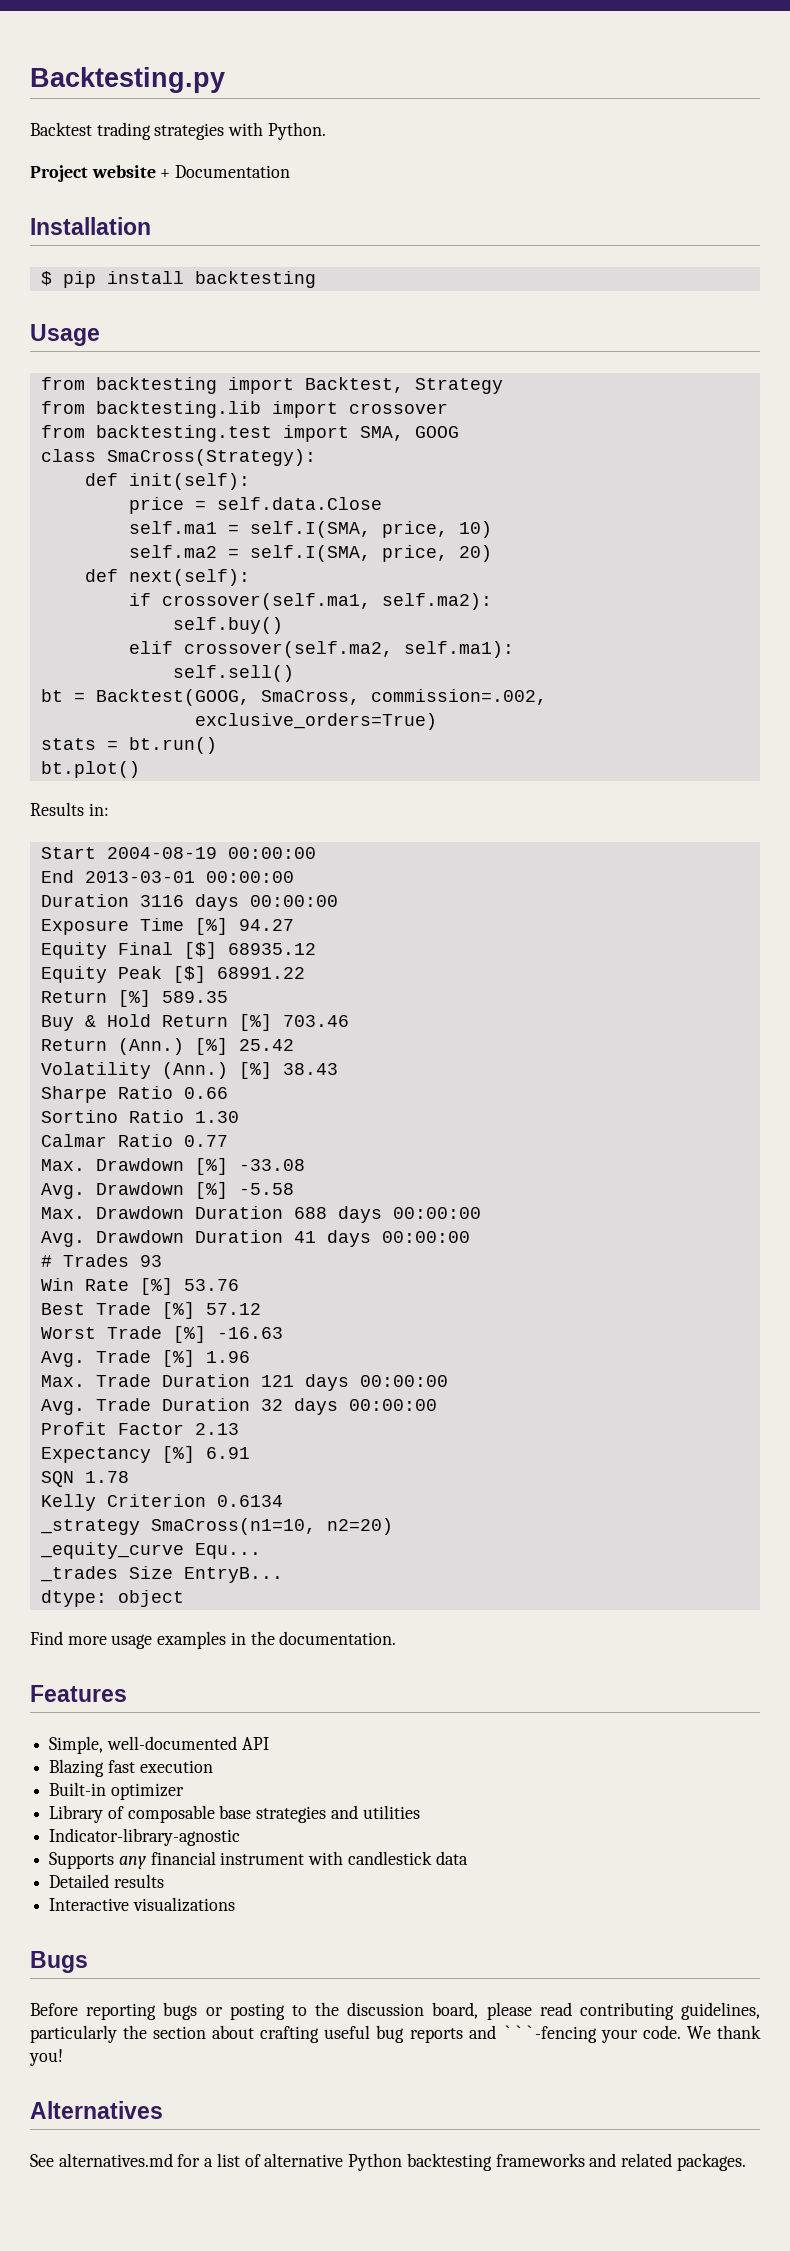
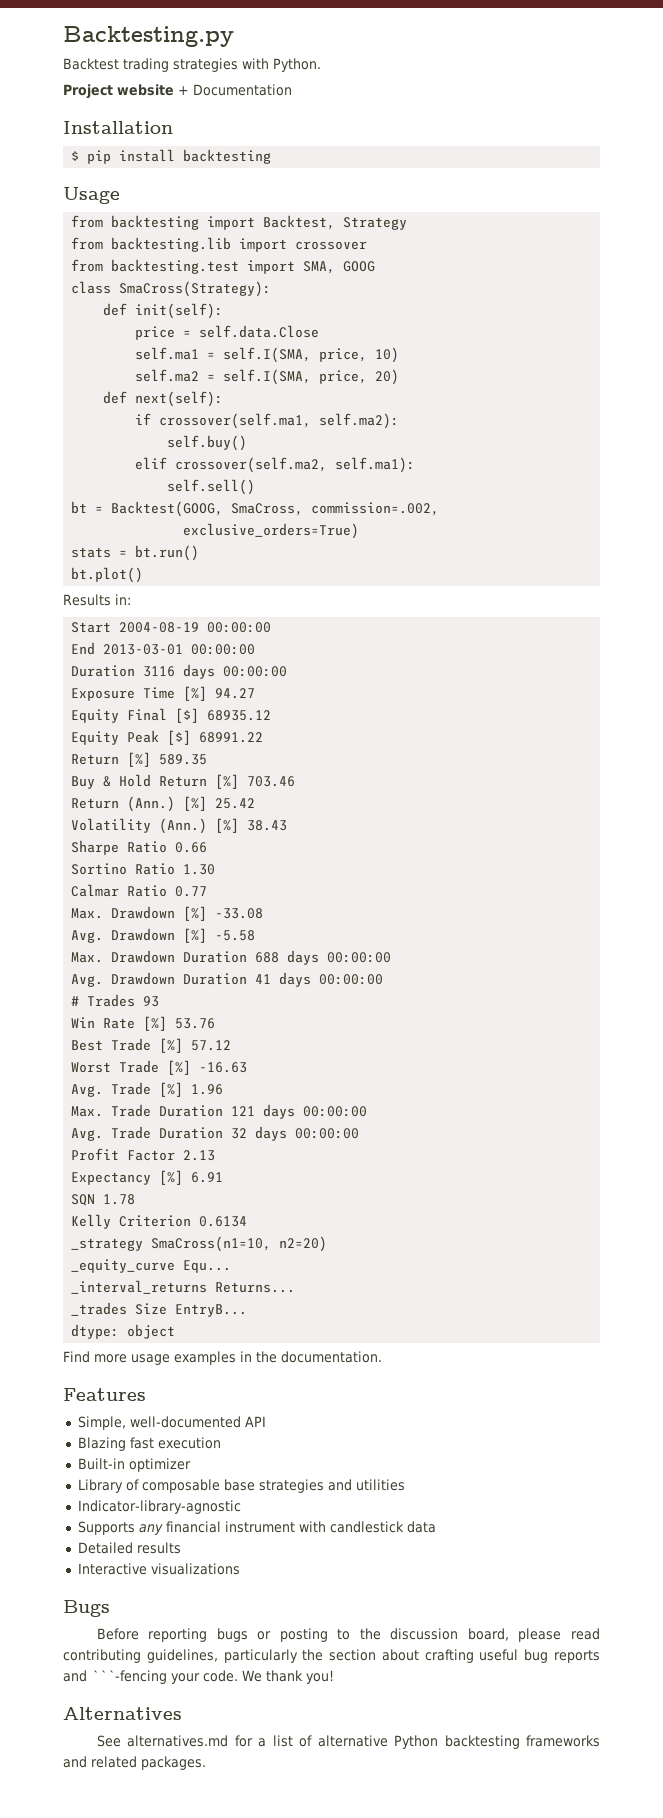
+ _interval_returns Returns...

